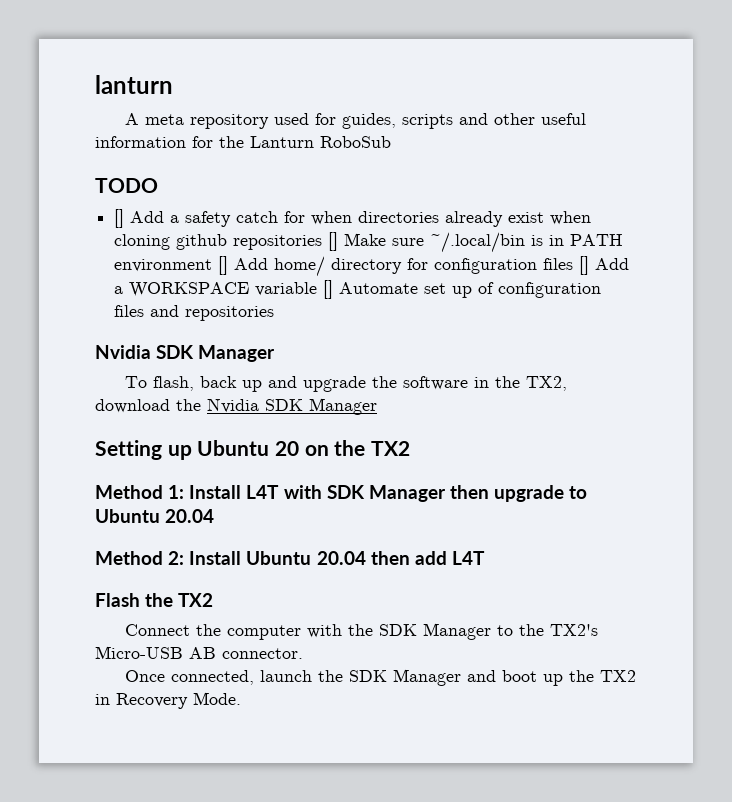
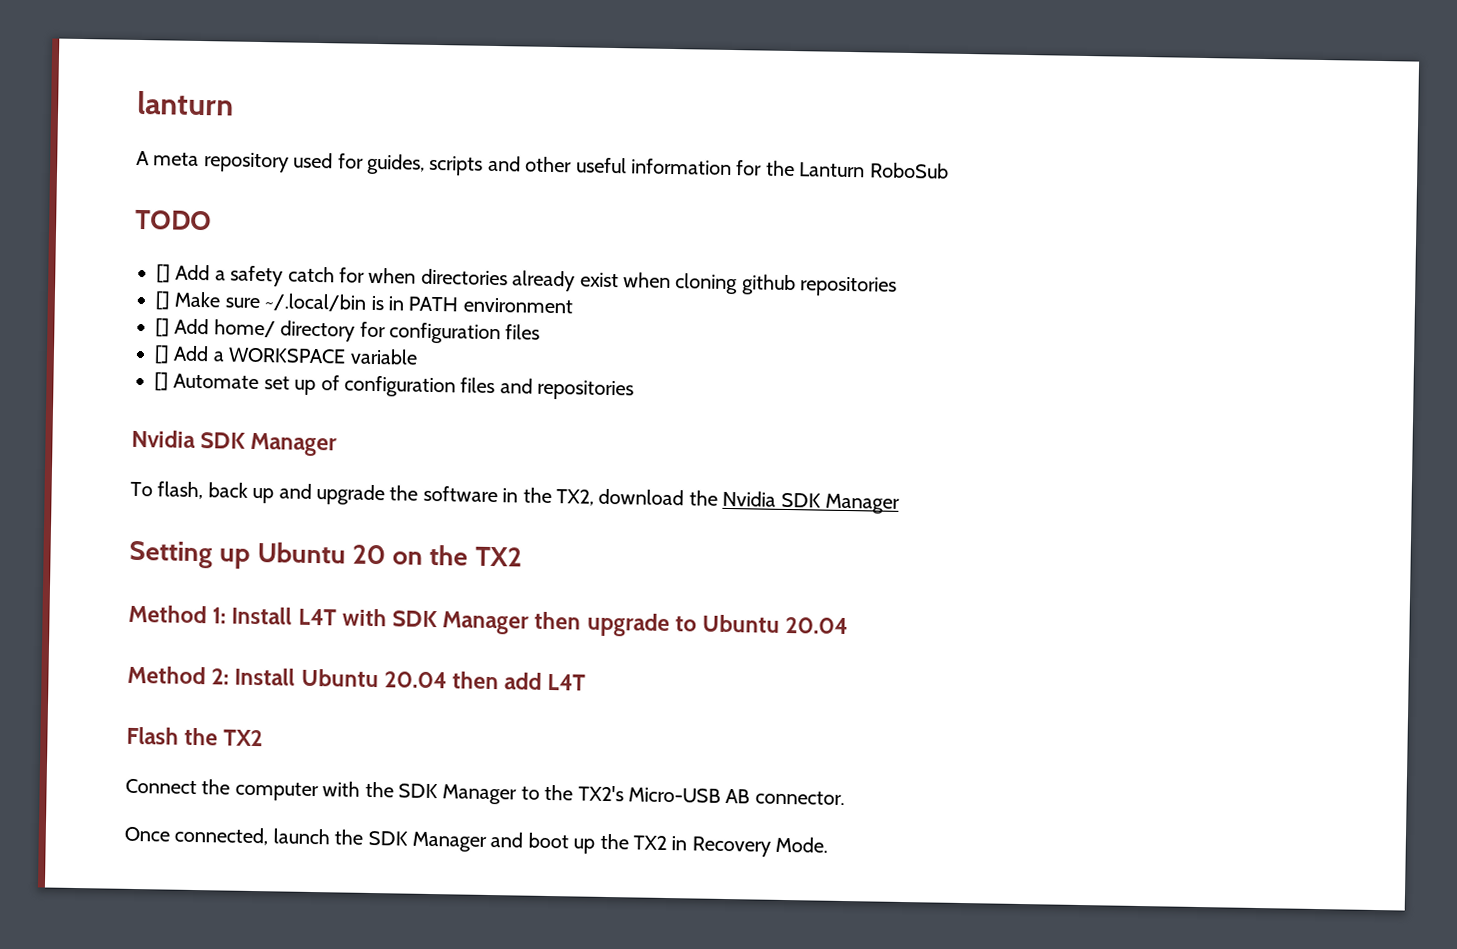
- [] Add a safety catch for when directories already exist when cloning github repositories [] Make sure ~/.local/bin is in PATH environment [] Add home/ directory for configuration files [] Add a WORKSPACE variable [] Automate set up of configuration files and repositories
+ [] Add a safety catch for when directories already exist when cloning github repositories
+ [] Make sure ~/.local/bin is in PATH environment
+ [] Add home/ directory for configuration files
+ [] Add a WORKSPACE variable
+ [] Automate set up of configuration files and repositories

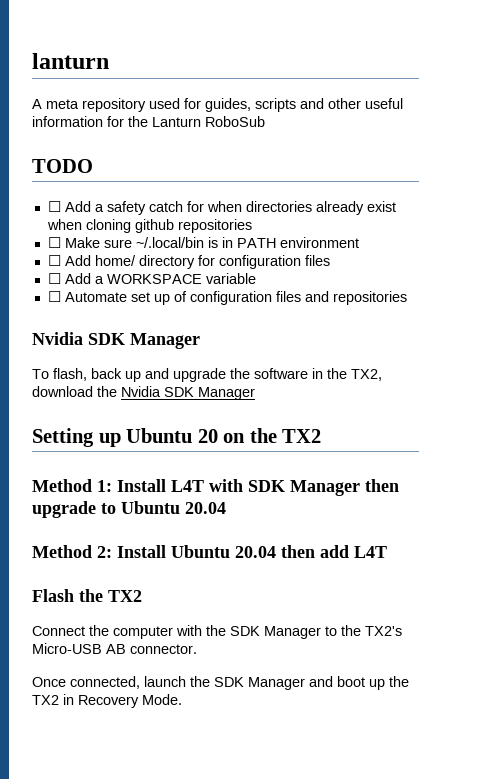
- [] Add a safety catch for when directories already exist when cloning github repositories
+ ☐ Add a safety catch for when directories already exist when cloning github repositories
- [] Make sure ~/.local/bin is in PATH environment
+ ☐ Make sure ~/.local/bin is in PATH environment
- [] Add home/ directory for configuration files
+ ☐ Add home/ directory for configuration files
- [] Add a WORKSPACE variable
+ ☐ Add a WORKSPACE variable
- [] Automate set up of configuration files and repositories
+ ☐ Automate set up of configuration files and repositories

